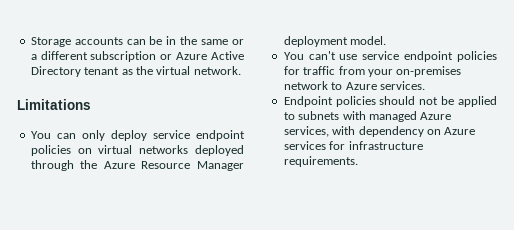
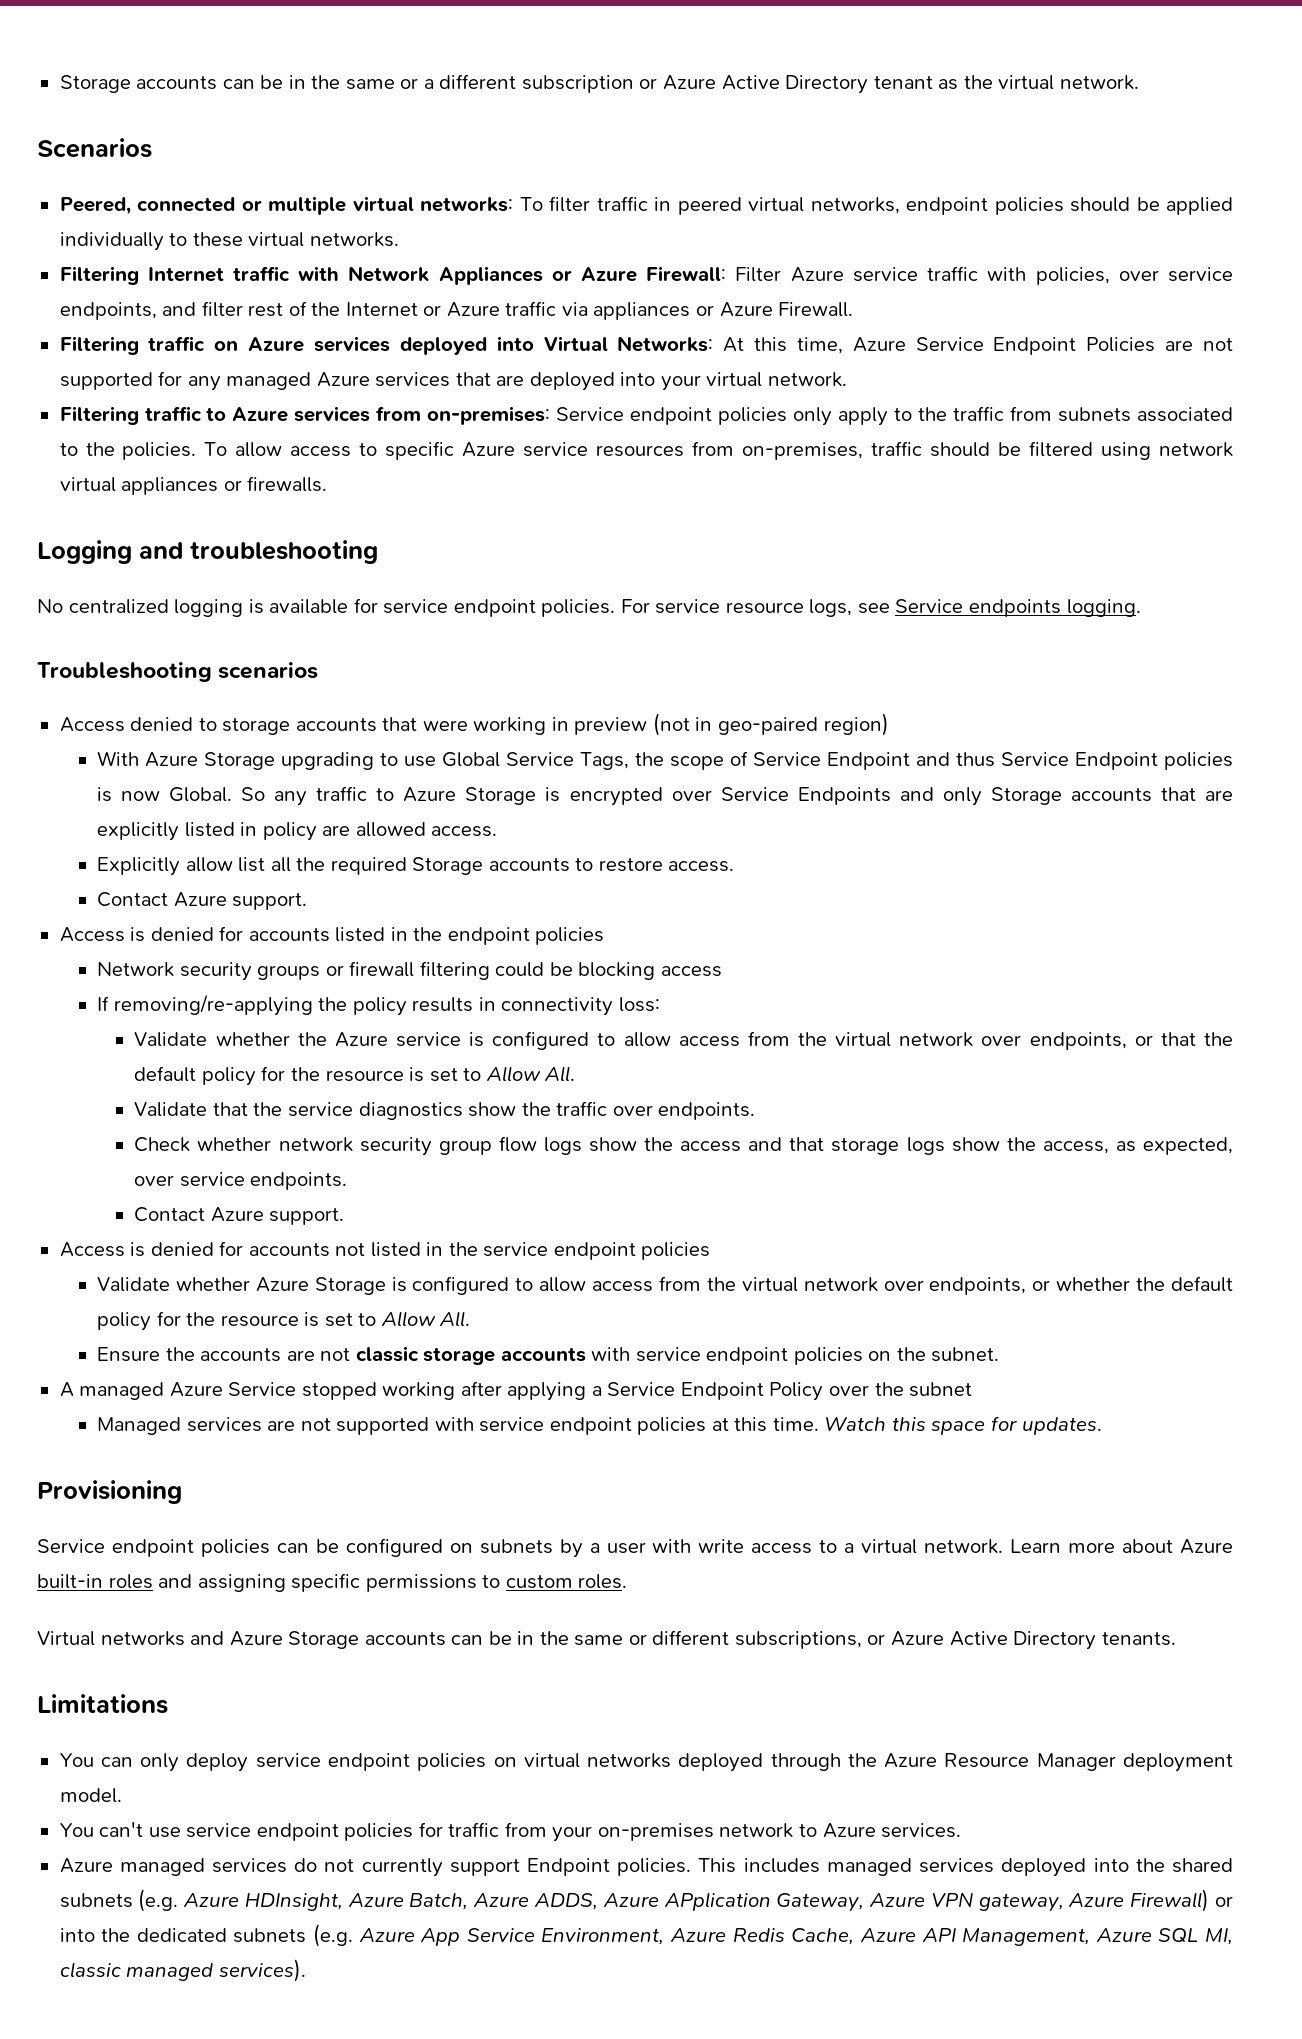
+ Scenarios
+ Peered, connected or multiple virtual networks: To filter traffic in peered virtual networks, endpoint policies should be applied individually to these virtual networks.
+ Filtering Internet traffic with Network Appliances or Azure Firewall: Filter Azure service traffic with policies, over service endpoints, and filter rest of the Internet or Azure traffic via appliances or Azure Firewall.
+ Filtering traffic on Azure services deployed into Virtual Networks: At this time, Azure Service Endpoint Policies are not supported for any managed Azure services that are deployed into your virtual network.
+ Filtering traffic to Azure services from on-premises: Service endpoint policies only apply to the traffic from subnets associated to the policies. To allow access to specific Azure service resources from on-premises, traffic should be filtered using network virtual appliances or firewalls.
+ Logging and troubleshooting
+ No centralized logging is available for service endpoint policies. For service resource logs, see Service endpoints logging.
+ Troubleshooting scenarios
+ Access denied to storage accounts that were working in preview (not in geo-paired region)
+ With Azure Storage upgrading to use Global Service Tags, the scope of Service Endpoint and thus Service Endpoint policies is now Global. So any traffic to Azure Storage is encrypted over Service Endpoints and only Storage accounts that are explicitly listed in policy are allowed access.
+ Explicitly allow list all the required Storage accounts to restore access.
+ Contact Azure support.
+ Access is denied for accounts listed in the endpoint policies
+ Network security groups or firewall filtering could be blocking access
+ If removing/re-applying the policy results in connectivity loss:
+ Validate whether the Azure service is configured to allow access from the virtual network over endpoints, or that the default policy for the resource is set to Allow All.
+ Validate that the service diagnostics show the traffic over endpoints.
+ Check whether network security group flow logs show the access and that storage logs show the access, as expected, over service endpoints.
+ Contact Azure support.
+ Access is denied for accounts not listed in the service endpoint policies
+ Validate whether Azure Storage is configured to allow access from the virtual network over endpoints, or whether the default policy for the resource is set to Allow All.
+ Ensure the accounts are not classic storage accounts with service endpoint policies on the subnet.
+ A managed Azure Service stopped working after applying a Service Endpoint Policy over the subnet
+ Managed services are not supported with service endpoint policies at this time. Watch this space for updates.
+ Provisioning
+ Service endpoint policies can be configured on subnets by a user with write access to a virtual network. Learn more about Azure built-in roles and assigning specific permissions to custom roles.
+ Virtual networks and Azure Storage accounts can be in the same or different subscriptions, or Azure Active Directory tenants.
- Endpoint policies should not be applied to subnets with managed Azure services, with dependency on Azure services for infrastructure requirements.
+ Azure managed services do not currently support Endpoint policies. This includes managed services deployed into the shared subnets (e.g. Azure HDInsight, Azure Batch, Azure ADDS, Azure APplication Gateway, Azure VPN gateway, Azure Firewall) or into the dedicated subnets (e.g. Azure App Service Environment, Azure Redis Cache, Azure API Management, Azure SQL MI, classic managed services).

